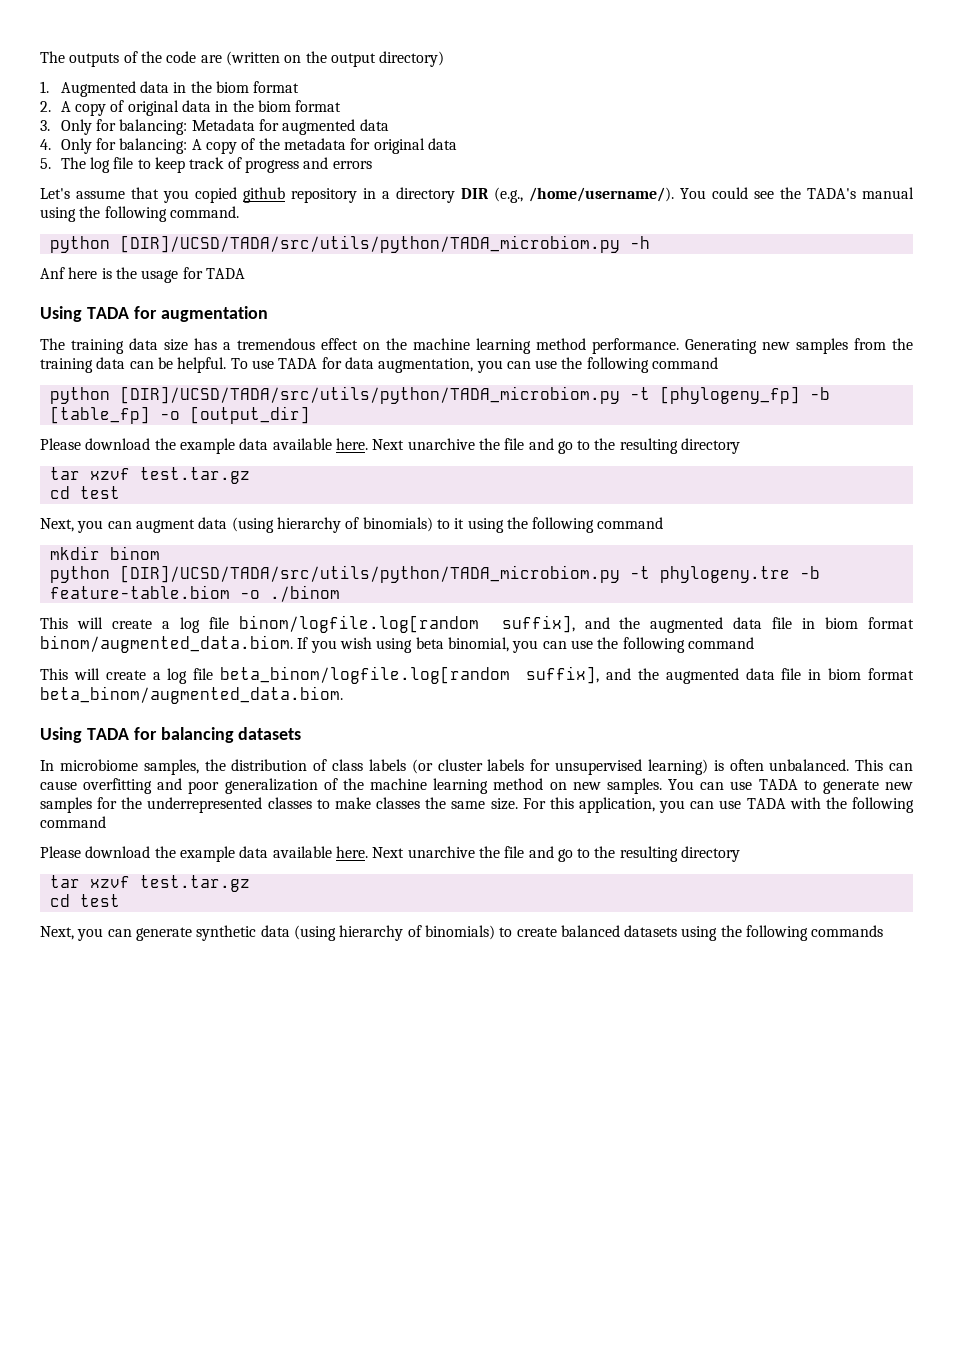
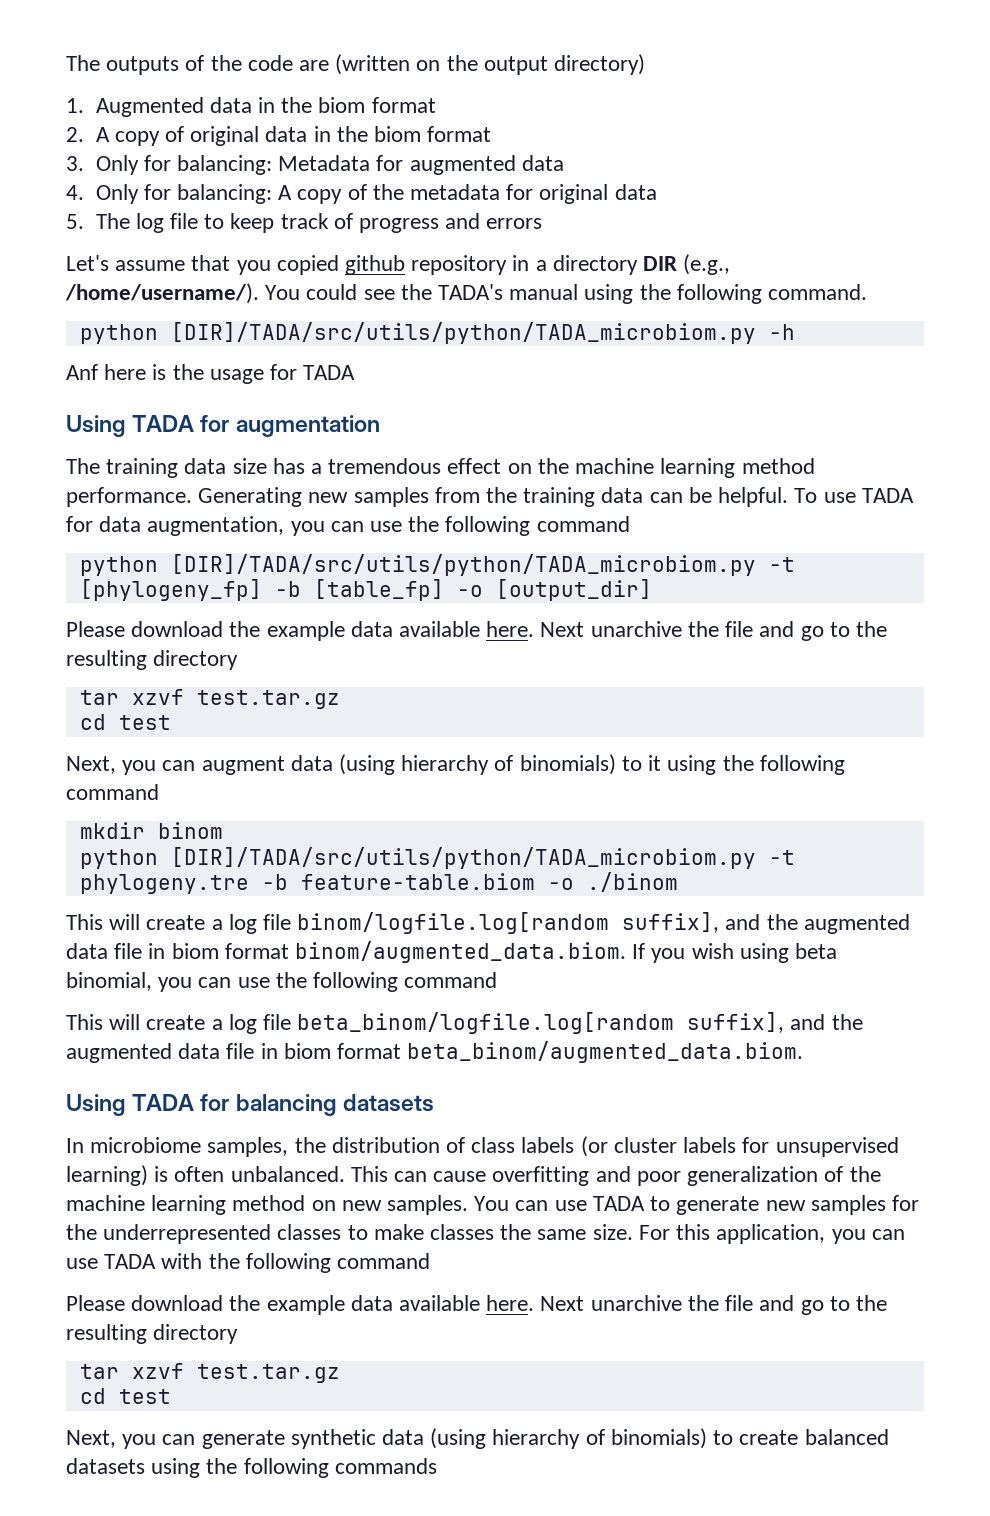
- python [DIR]/UCSD/TADA/src/utils/python/TADA_microbiom.py -h
+ python [DIR]/TADA/src/utils/python/TADA_microbiom.py -h
- python [DIR]/UCSD/TADA/src/utils/python/TADA_microbiom.py -t [phylogeny_fp] -b [table_fp] -o [output_dir]
+ python [DIR]/TADA/src/utils/python/TADA_microbiom.py -t [phylogeny_fp] -b [table_fp] -o [output_dir]
- python [DIR]/UCSD/TADA/src/utils/python/TADA_microbiom.py -t phylogeny.tre -b feature-table.biom -o ./binom
+ python [DIR]/TADA/src/utils/python/TADA_microbiom.py -t phylogeny.tre -b feature-table.biom -o ./binom

